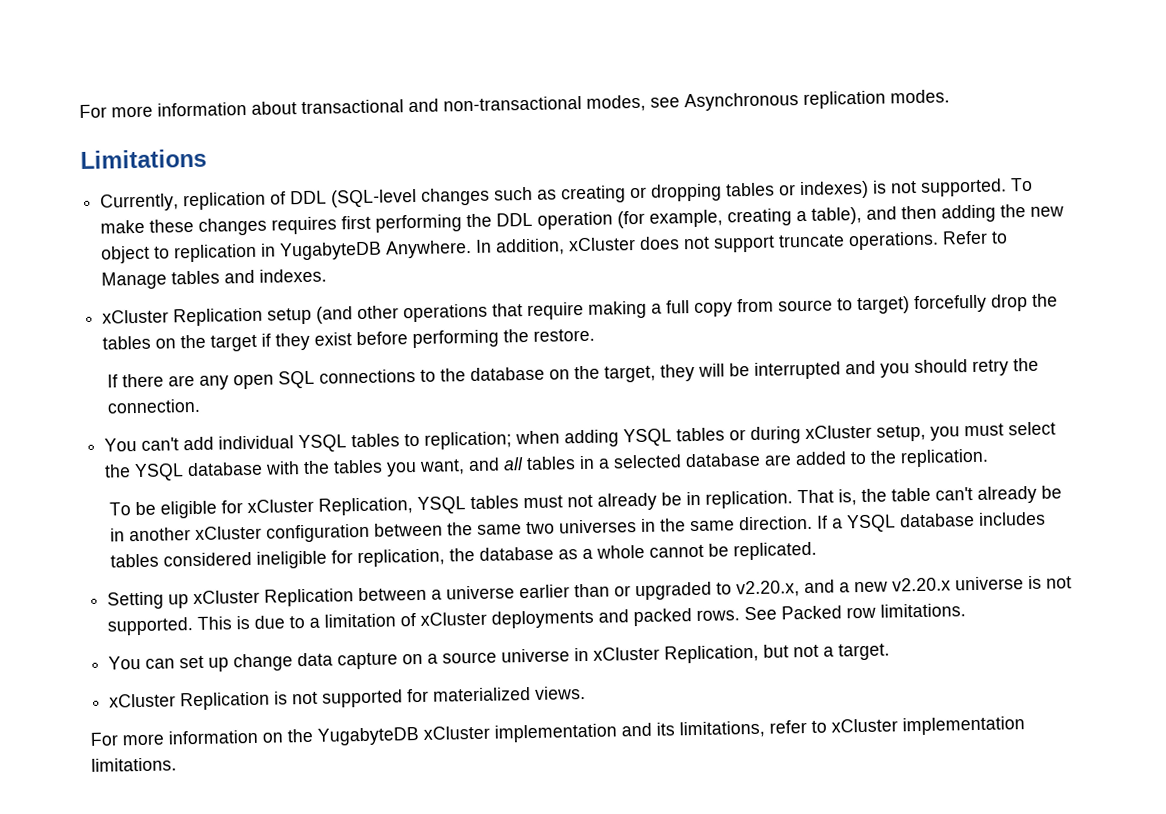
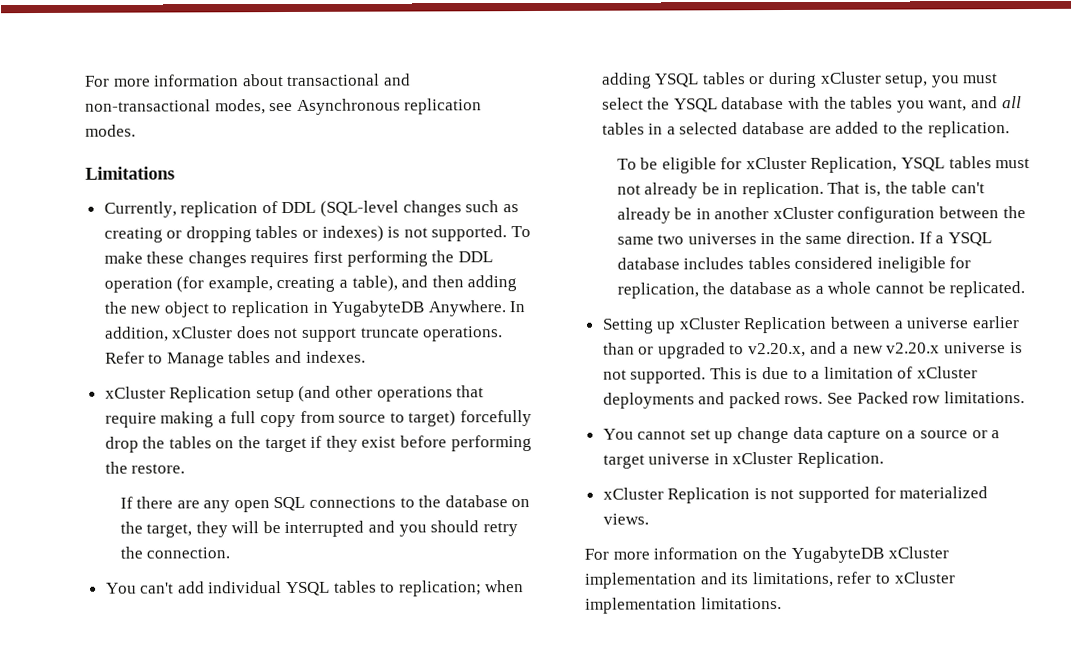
- You can set up change data capture on a source universe in xCluster Replication, but not a target.
+ You cannot set up change data capture on a source or a target universe in xCluster Replication.

